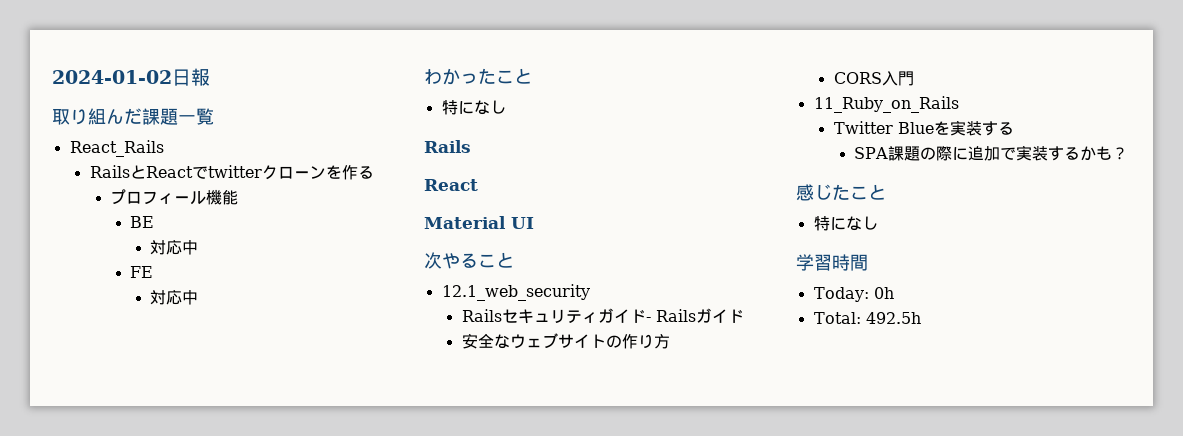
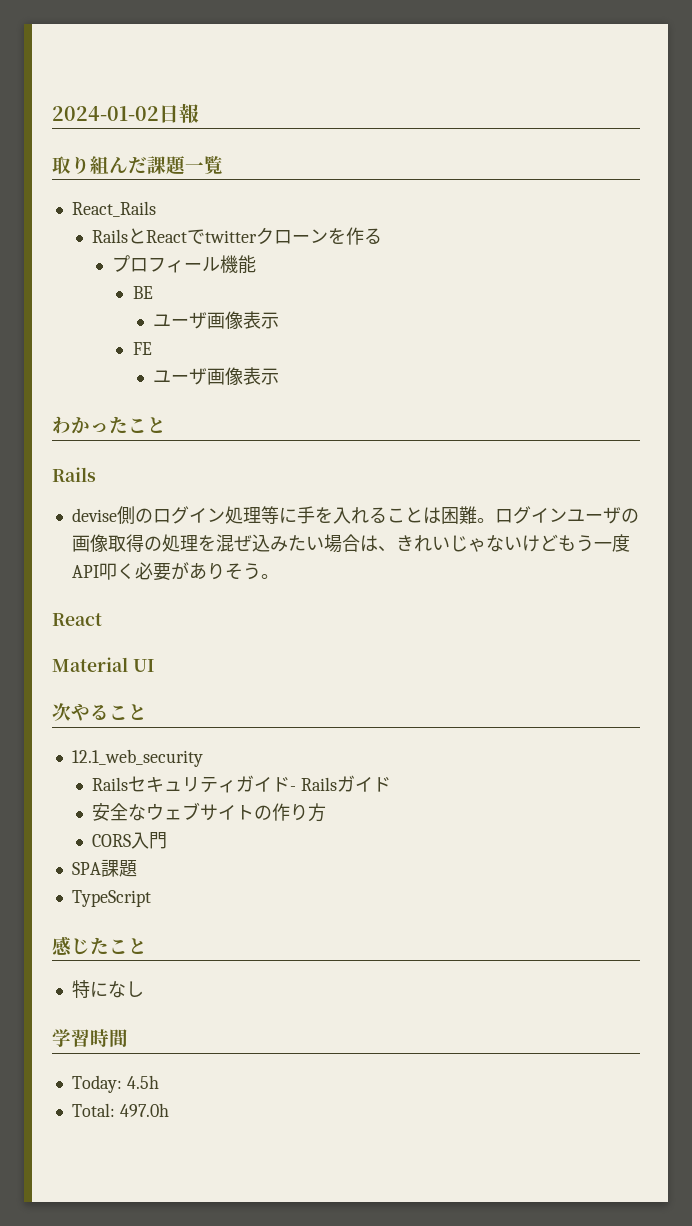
  BE
- 対応中
+ ユーザ画像表示
  FE
- 対応中
+ ユーザ画像表示
  わかったこと
- 特になし
  Rails
+ devise側のログイン処理等に手を入れることは困難。ログインユーザの画像取得の処理を混ぜ込みたい場合は、きれいじゃないけどもう一度API叩く必要がありそう。
- 11_Ruby_on_Rails
- Twitter Blueを実装する
- SPA課題の際に追加で実装するかも？
+ SPA課題
+ TypeScript
- Today: 0h
+ Today: 4.5h
- Total: 492.5h
+ Total: 497.0h

